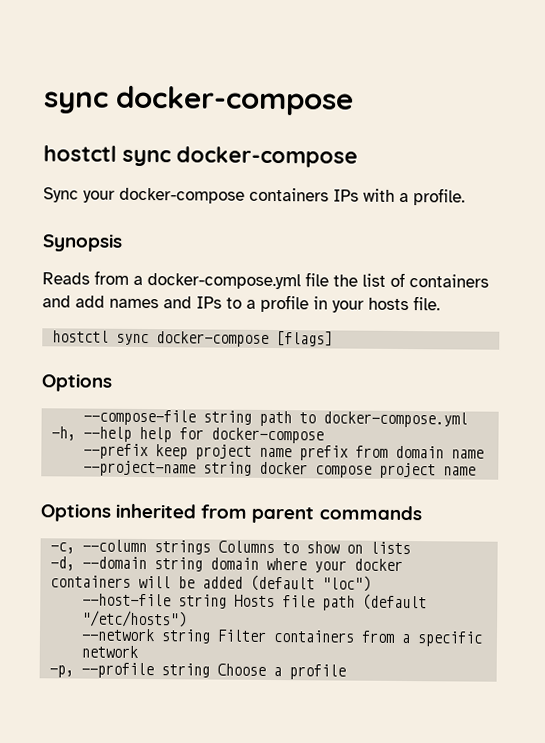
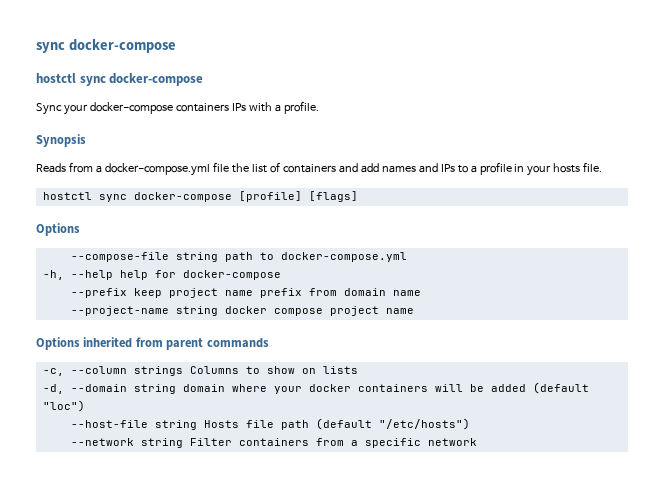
- hostctl sync docker-compose [flags]
+ hostctl sync docker-compose [profile] [flags]
- -p, --profile string Choose a profile

